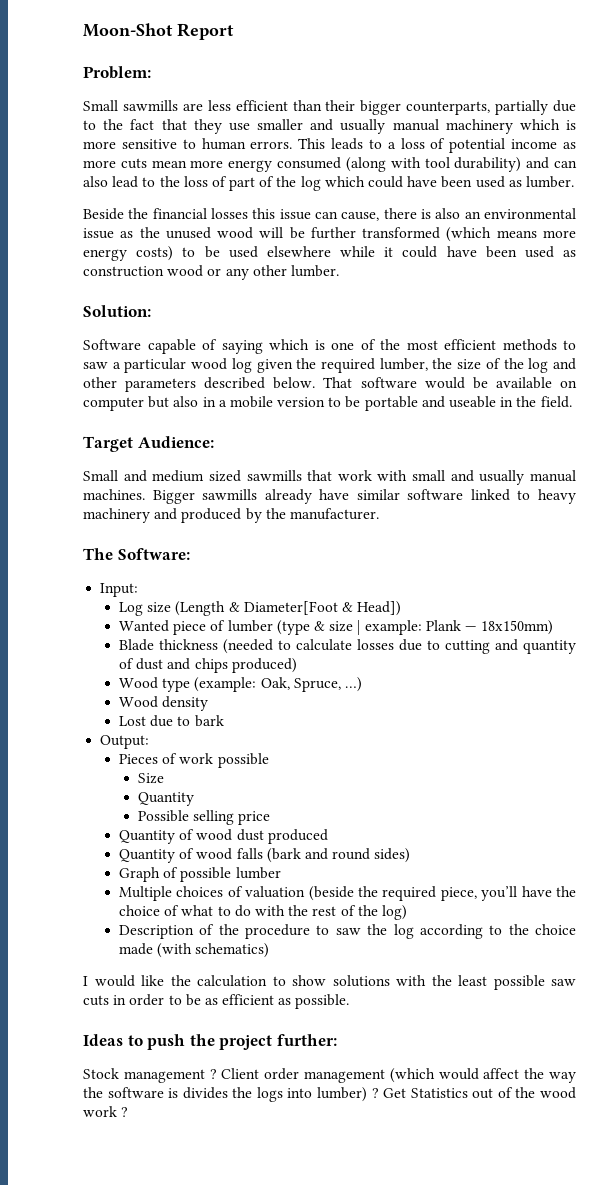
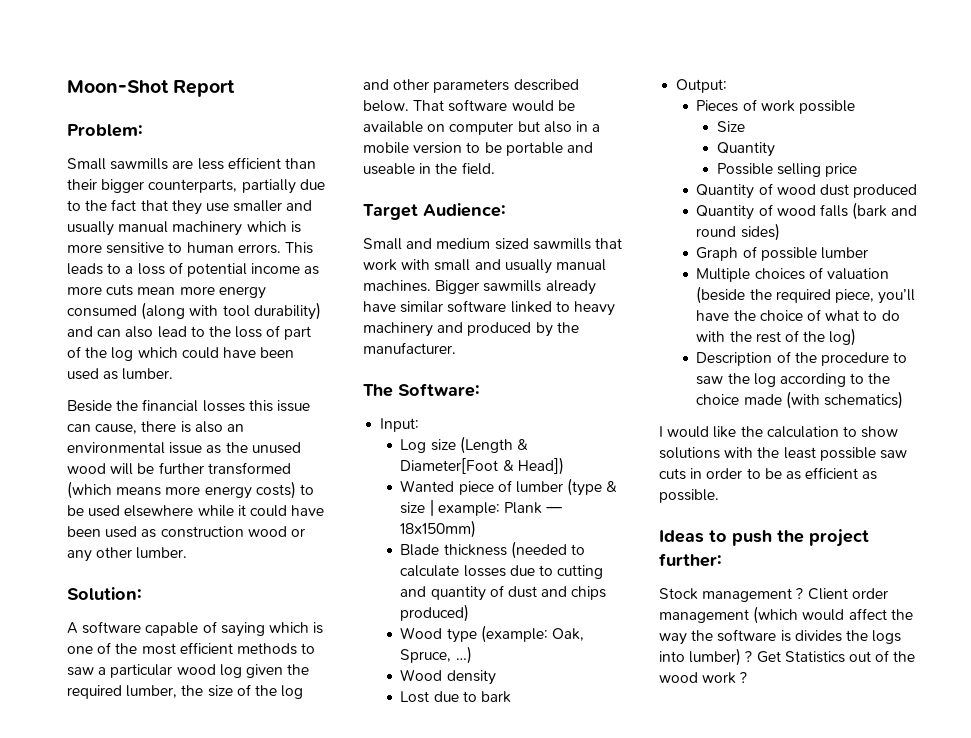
- Software capable of saying which is one of the most efficient methods to saw a particular wood log given the required lumber, the size of the log and other parameters described below.
+ A software capable of saying which is one of the most efficient methods to saw a particular wood log given the required lumber, the size of the log and other parameters described below.

